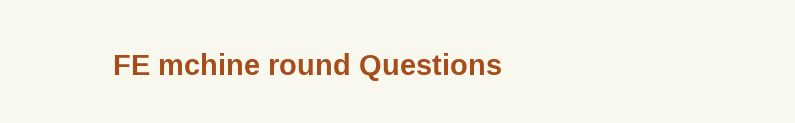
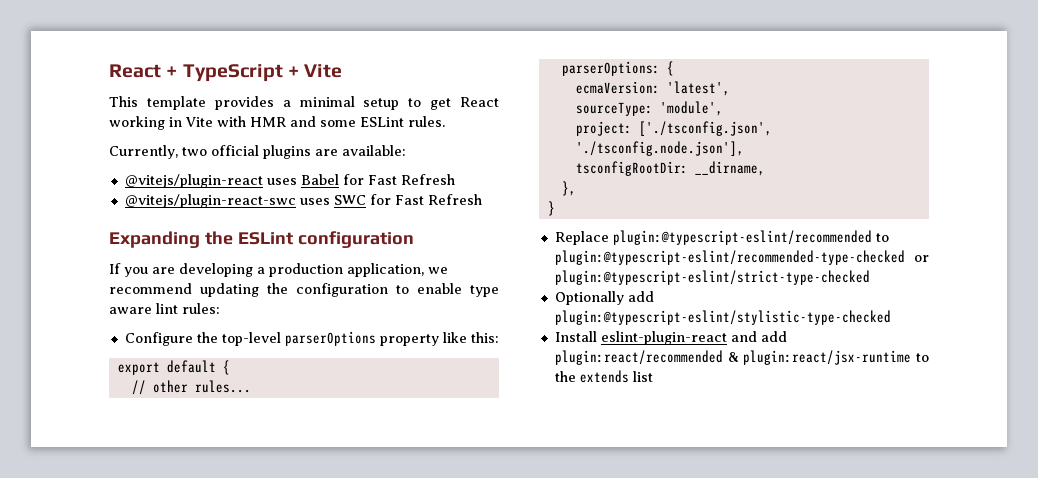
- FE mchine round Questions
+ React + TypeScript + Vite
+ This template provides a minimal setup to get React working in Vite with HMR and some ESLint rules.
+ Currently, two official plugins are available:
+ @vitejs/plugin-react uses Babel for Fast Refresh
+ @vitejs/plugin-react-swc uses SWC for Fast Refresh
+ Expanding the ESLint configuration
+ If you are developing a production application, we recommend updating the configuration to enable type aware lint rules:
+ Configure the top-level parserOptions property like this:
+ export default {
+ // other rules...
+ parserOptions: {
+ ecmaVersion: 'latest',
+ sourceType: 'module',
+ project: ['./tsconfig.json', './tsconfig.node.json'],
+ tsconfigRootDir: __dirname,
+ },
+ }
+ Replace plugin:@typescript-eslint/recommended to plugin:@typescript-eslint/recommended-type-checked or plugin:@typescript-eslint/strict-type-checked
+ Optionally add plugin:@typescript-eslint/stylistic-type-checked
+ Install eslint-plugin-react and add plugin:react/recommended & plugin:react/jsx-runtime to the extends list

